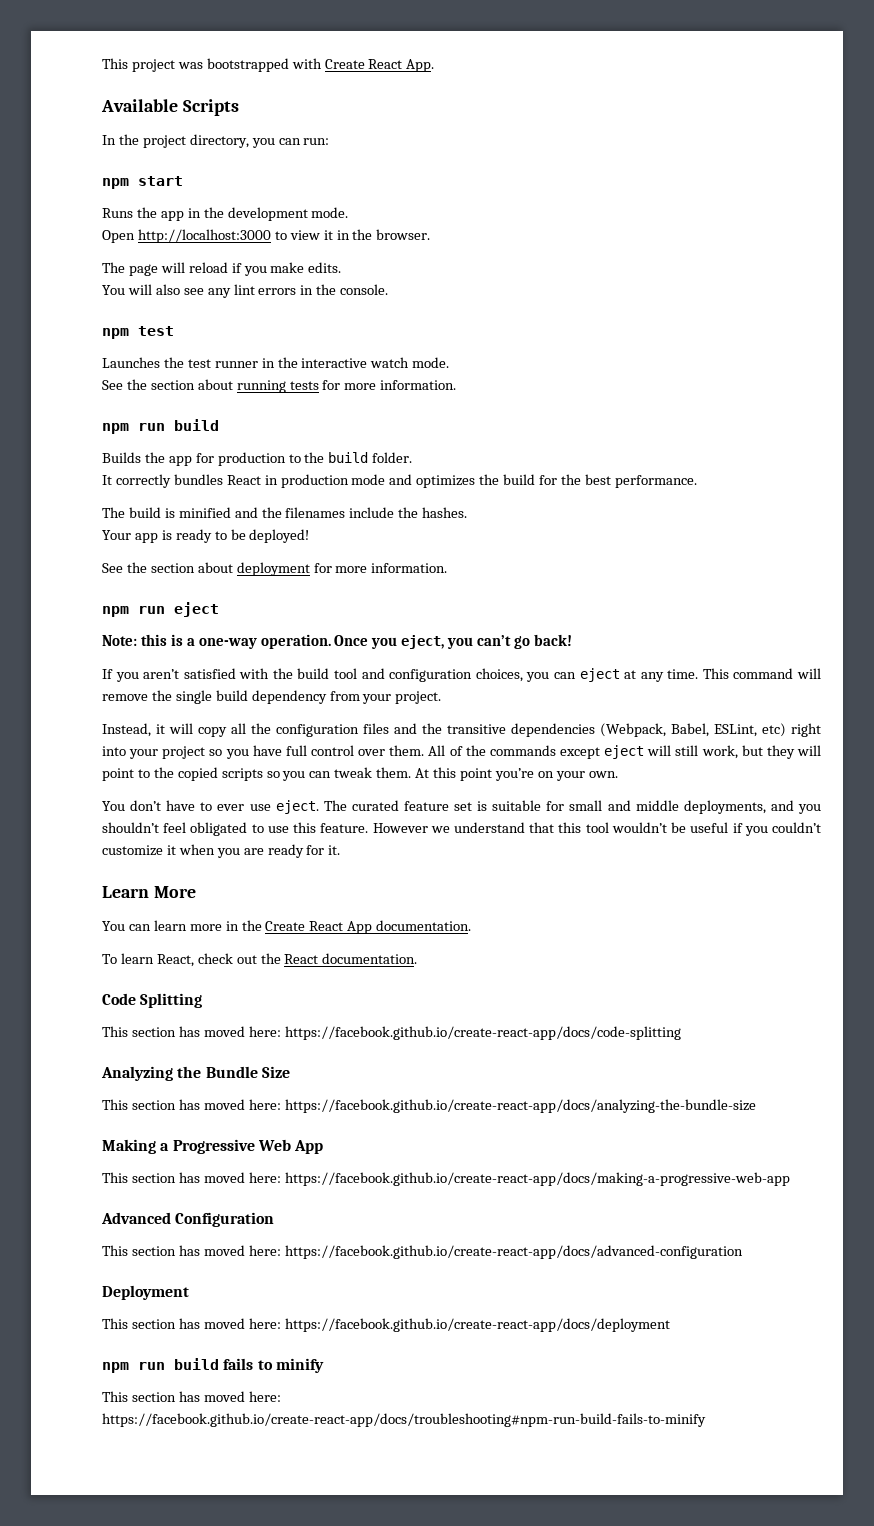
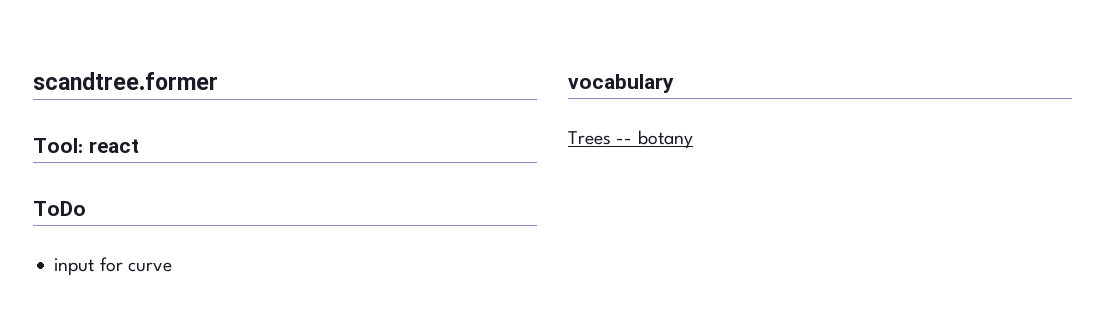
- This project was bootstrapped with Create React App.
- Available Scripts
- In the project directory, you can run:
- npm start
- Runs the app in the development mode.
- Open http://localhost:3000 to view it in the browser.
- The page will reload if you make edits.
- You will also see any lint errors in the console.
- npm test
- Launches the test runner in the interactive watch mode.
- See the section about running tests for more information.
- npm run build
- Builds the app for production to the build folder.
- It correctly bundles React in production mode and optimizes the build for the best performance.
- The build is minified and the filenames include the hashes.
- Your app is ready to be deployed!
- See the section about deployment for more information.
- npm run eject
- Note: this is a one-way operation. Once you eject, you can’t go back!
- If you aren’t satisfied with the build tool and configuration choices, you can eject at any time. This command will remove the single build dependency from your project.
- Instead, it will copy all the configuration files and the transitive dependencies (Webpack, Babel, ESLint, etc) right into your project so you have full control over them. All of the commands except eject will still work, but they will point to the copied scripts so you can tweak them. At this point you’re on your own.
- You don’t have to ever use eject. The curated feature set is suitable for small and middle deployments, and you shouldn’t feel obligated to use this feature. However we understand that this tool wouldn’t be useful if you couldn’t customize it when you are ready for it.
- Learn More
- You can learn more in the Create React App documentation.
- To learn React, check out the React documentation.
- Code Splitting
- This section has moved here: https://facebook.github.io/create-react-app/docs/code-splitting
- Analyzing the Bundle Size
- This section has moved here: https://facebook.github.io/create-react-app/docs/analyzing-the-bundle-size
- Making a Progressive Web App
- This section has moved here: https://facebook.github.io/create-react-app/docs/making-a-progressive-web-app
- Advanced Configuration
- This section has moved here: https://facebook.github.io/create-react-app/docs/advanced-configuration
- Deployment
- This section has moved here: https://facebook.github.io/create-react-app/docs/deployment
- npm run build fails to minify
- This section has moved here: https://facebook.github.io/create-react-app/docs/troubleshooting#npm-run-build-fails-to-minify
+ scandtree.former
+ Tool: react
+ ToDo
+ input for curve
+ vocabulary
+ Trees -- botany

